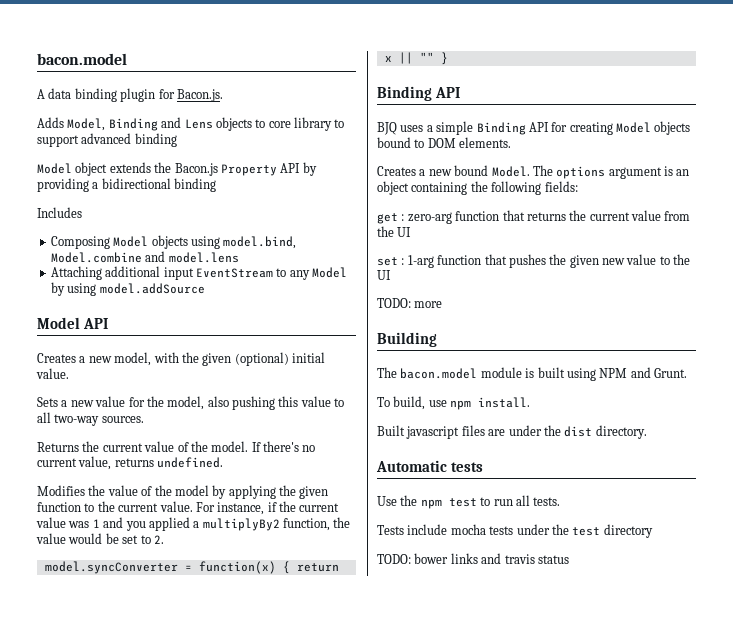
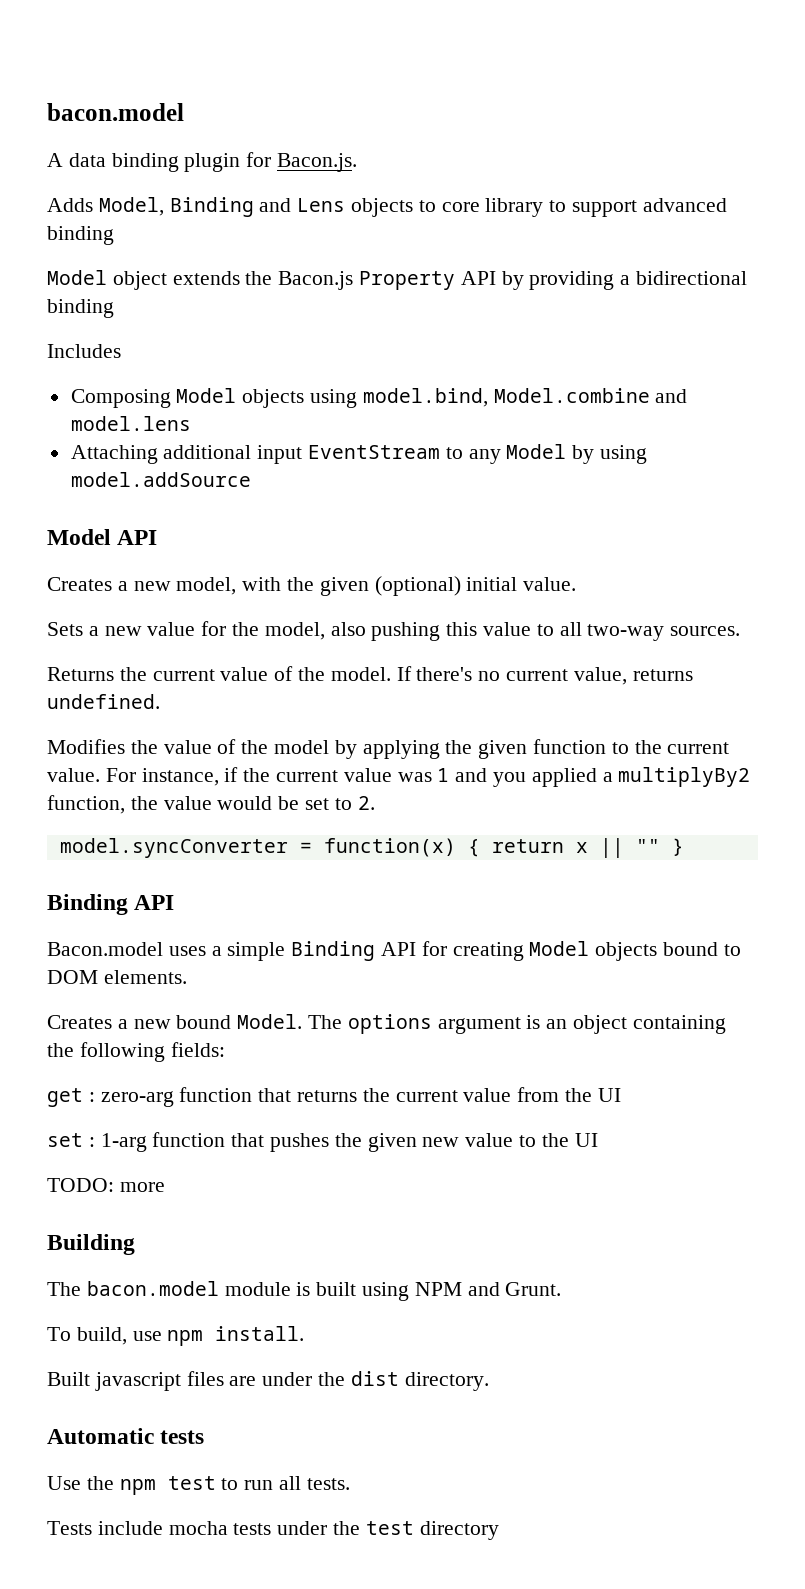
- BJQ uses a simple Binding API for creating Model objects bound to DOM elements.
+ Bacon.model uses a simple Binding API for creating Model objects bound to DOM elements.
- TODO: bower links and travis status

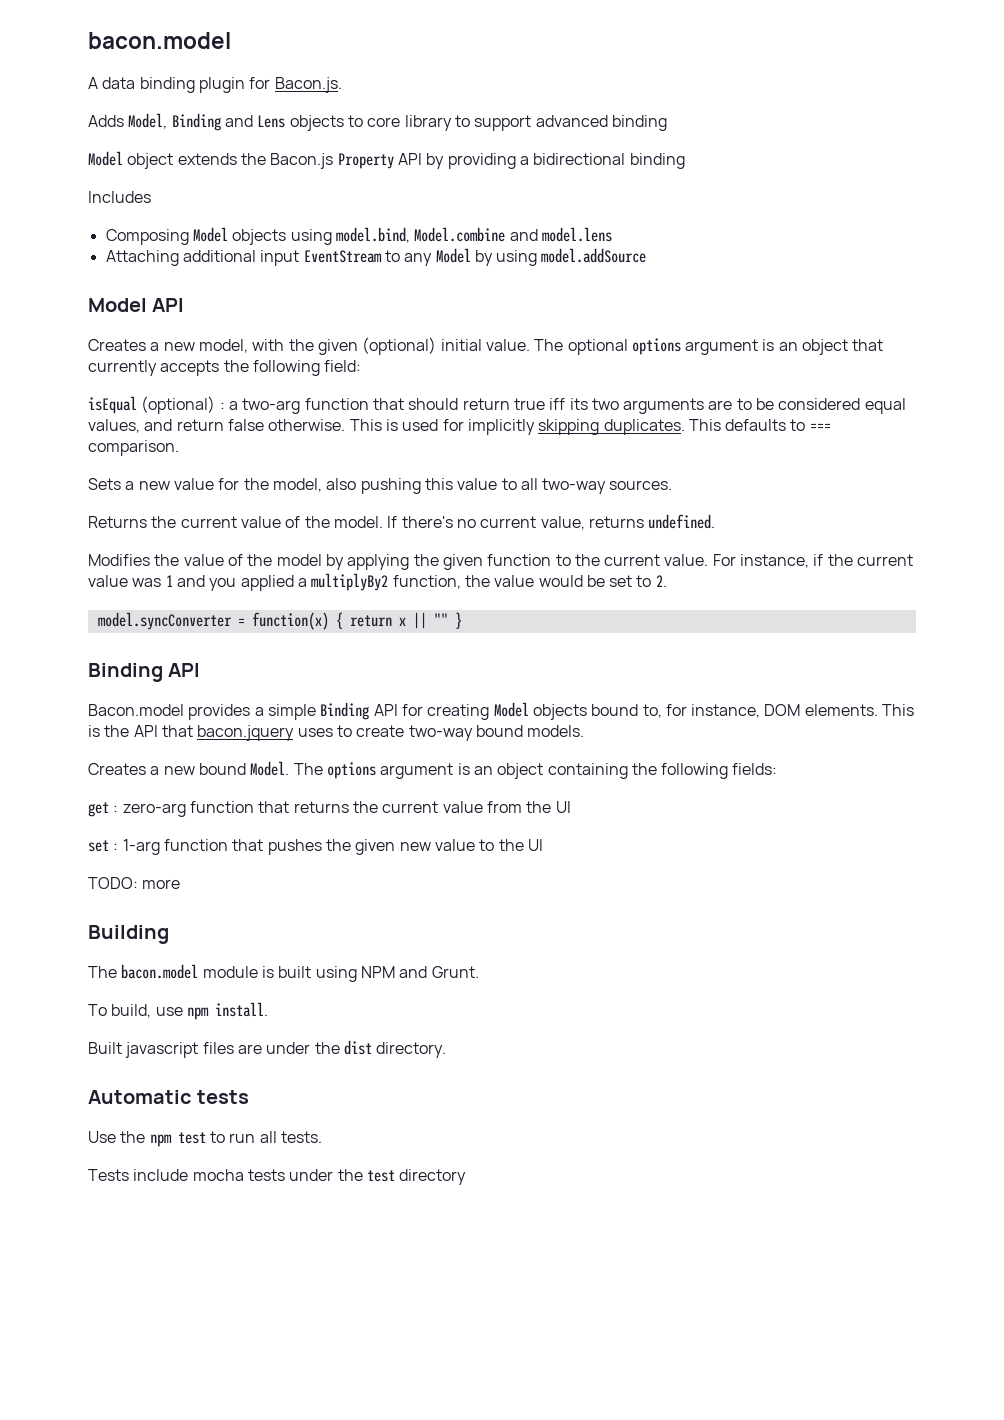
+ The optional options argument is an object that currently accepts the following field:
+ isEqual (optional) : a two-arg function that should return true iff its two arguments are to be considered equal values, and return false otherwise. This is used for implicitly skipping duplicates. This defaults to === comparison.
- Bacon.model uses a simple Binding API for creating Model objects bound to DOM elements.
+ Bacon.model provides a simple Binding API for creating Model objects bound to, for instance, DOM elements. This is the API that bacon.jquery uses to create two-way bound models.

